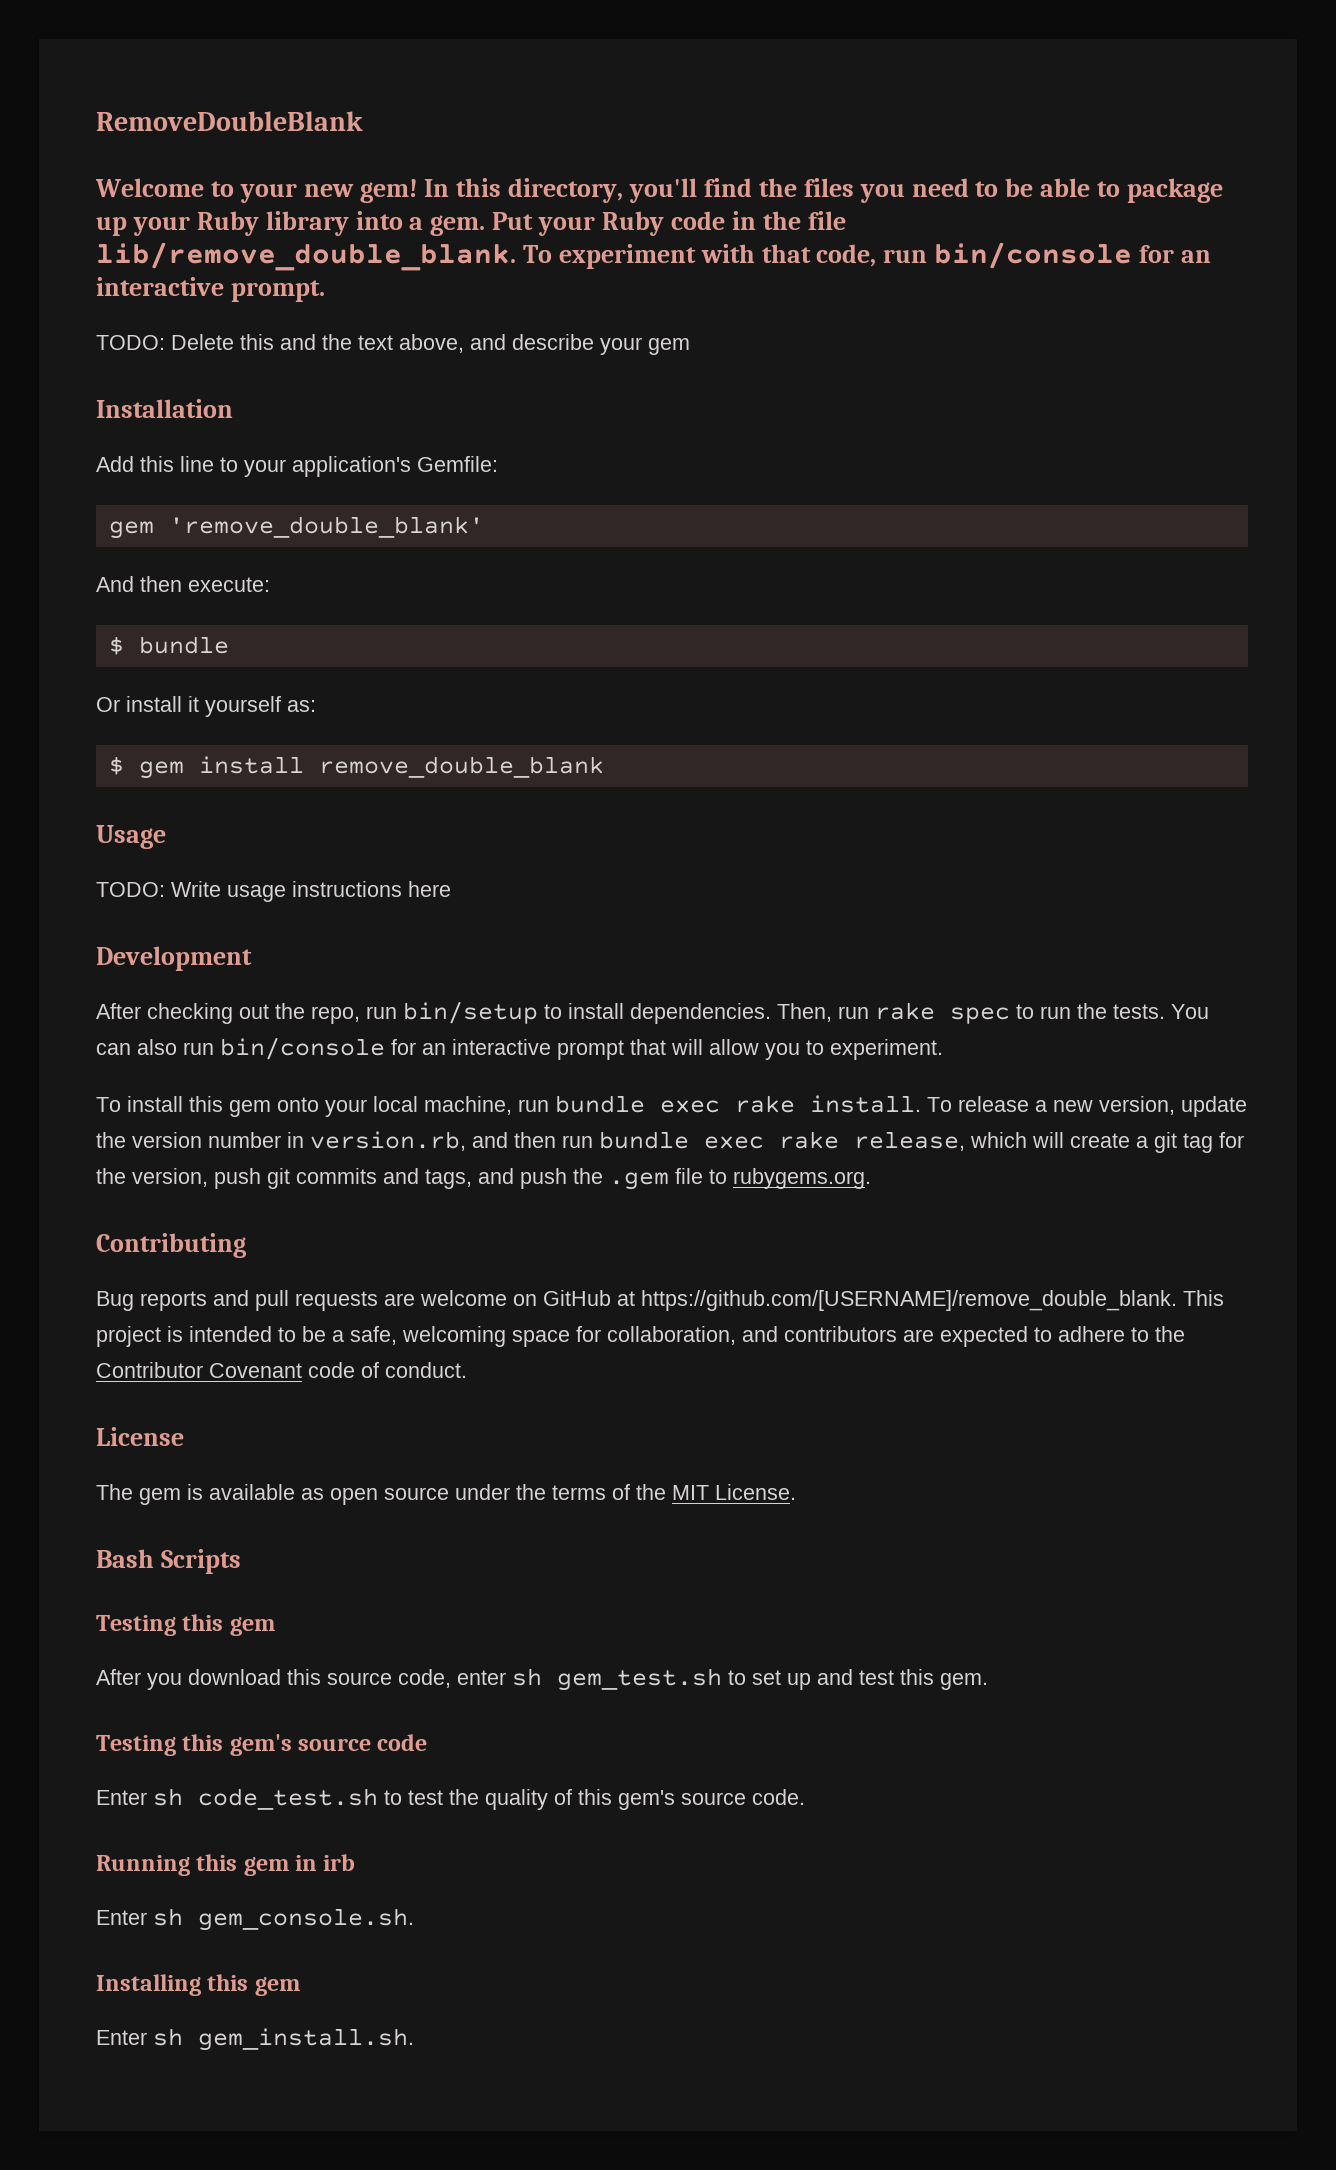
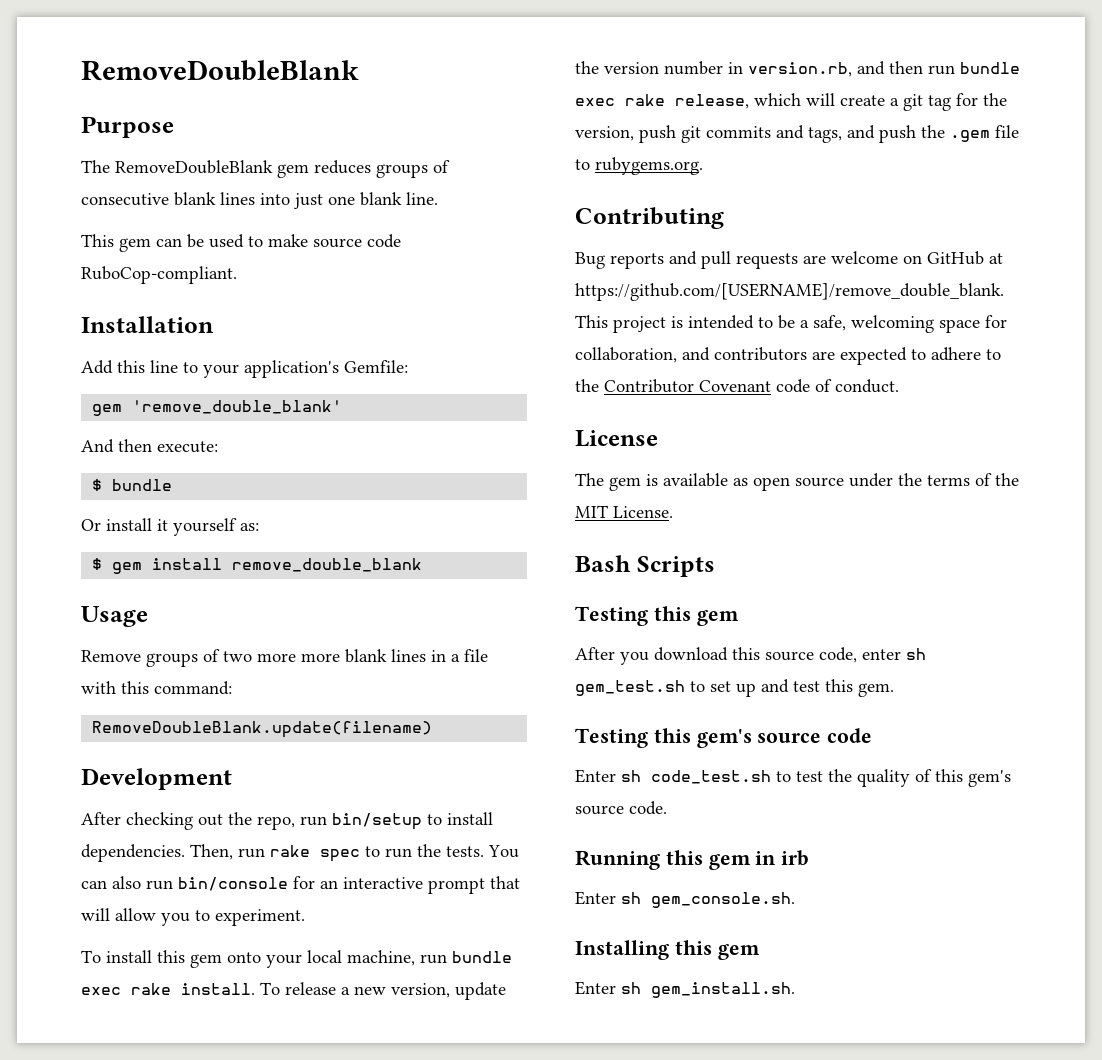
- Welcome to your new gem! In this directory, you'll find the files you need to be able to package up your Ruby library into a gem. Put your Ruby code in the file lib/remove_double_blank. To experiment with that code, run bin/console for an interactive prompt.
- TODO: Delete this and the text above, and describe your gem
+ Purpose
+ The RemoveDoubleBlank gem reduces groups of consecutive blank lines into just one blank line.
+ This gem can be used to make source code RuboCop-compliant.
- TODO: Write usage instructions here
+ Remove groups of two more more blank lines in a file with this command:
+ RemoveDoubleBlank.update(filename)

